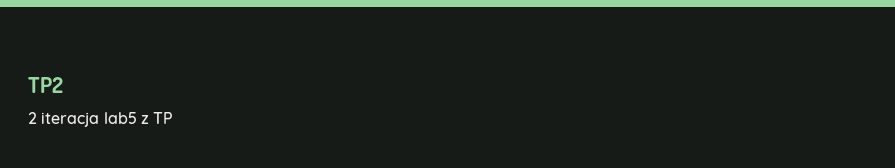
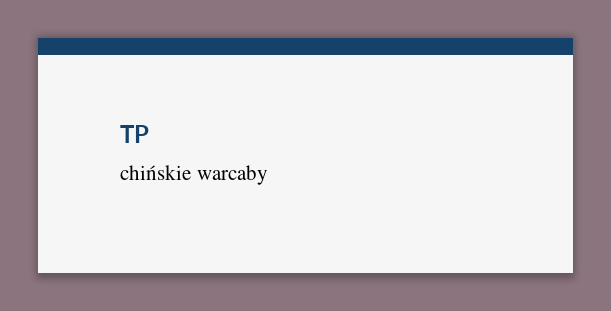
- TP2
- 2 iteracja lab5 z TP
+ TP
+ chińskie warcaby

